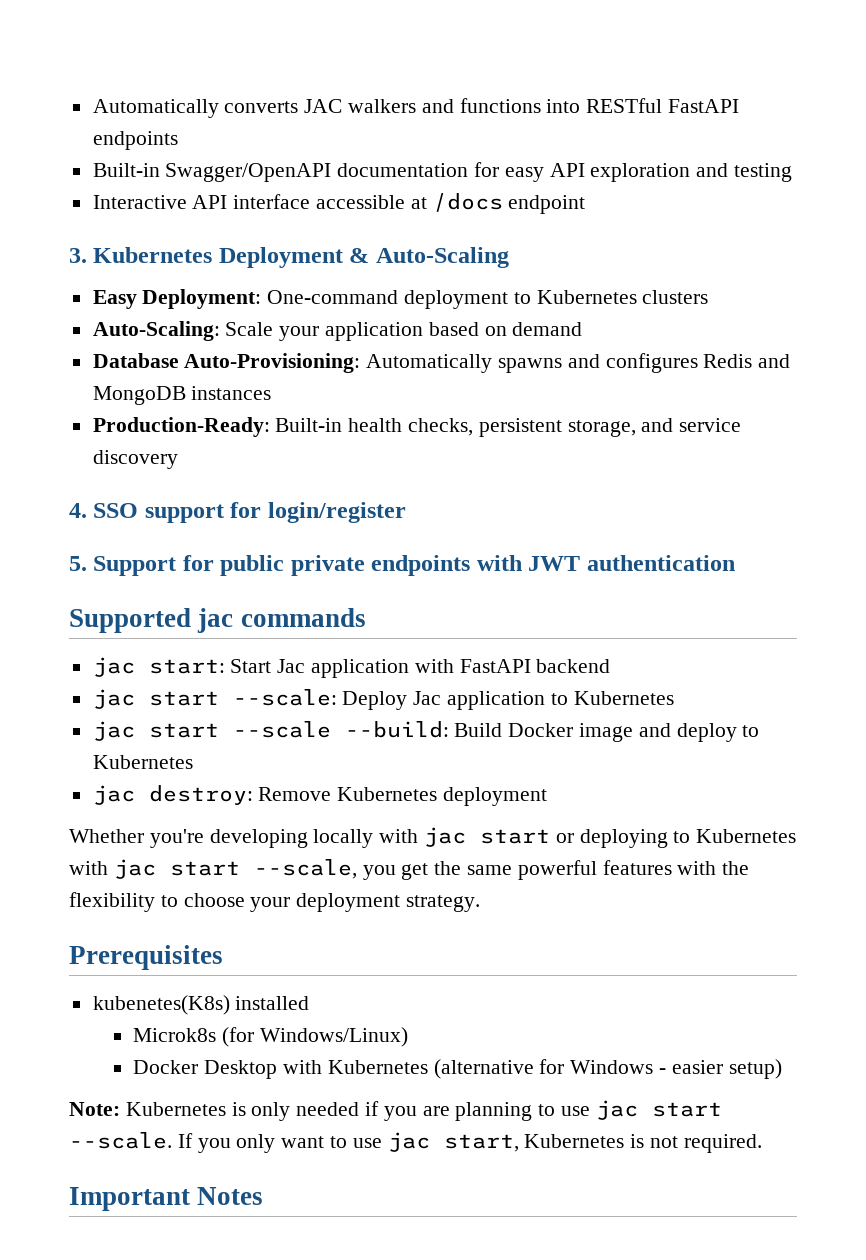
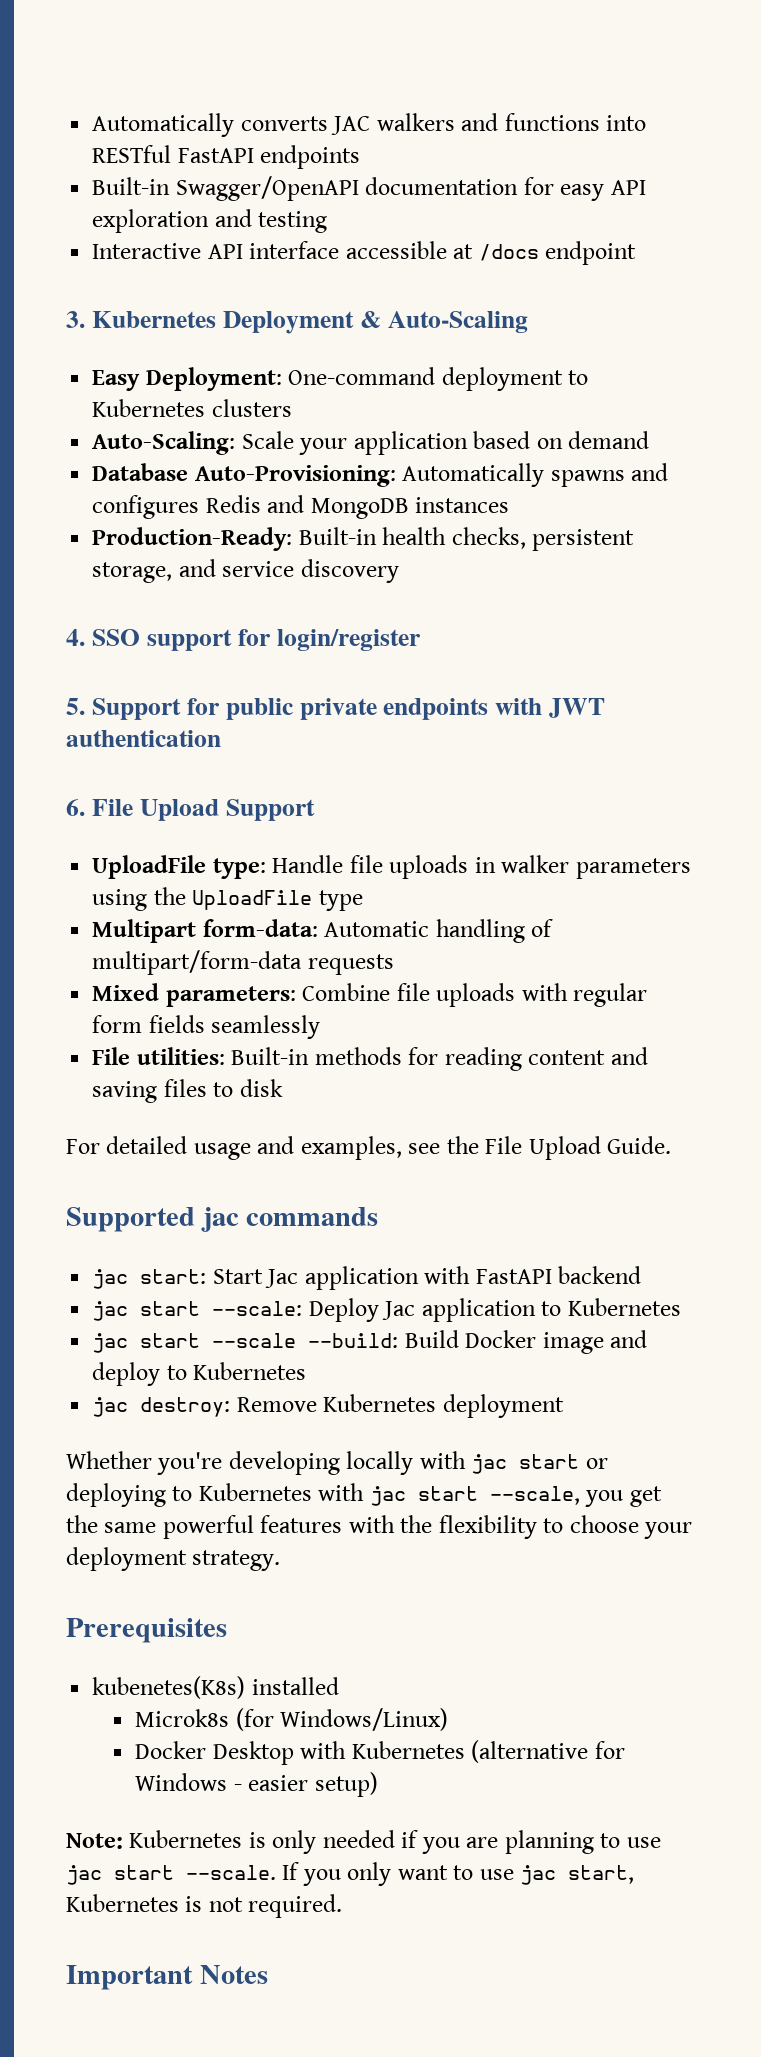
+ 6. File Upload Support
+ UploadFile type: Handle file uploads in walker parameters using the UploadFile type
+ Multipart form-data: Automatic handling of multipart/form-data requests
+ Mixed parameters: Combine file uploads with regular form fields seamlessly
+ File utilities: Built-in methods for reading content and saving files to disk
+ For detailed usage and examples, see the File Upload Guide.

